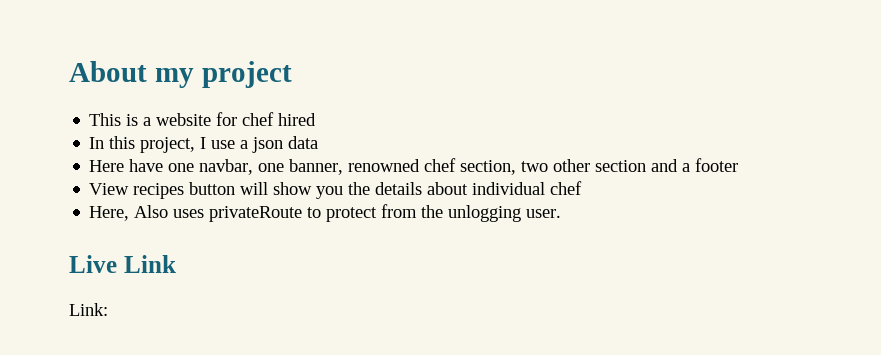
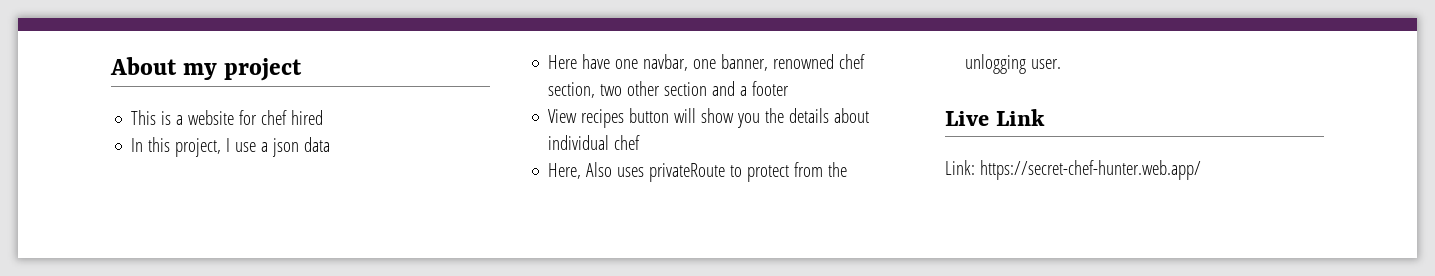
- Link:
+ Link: https://secret-chef-hunter.web.app/

